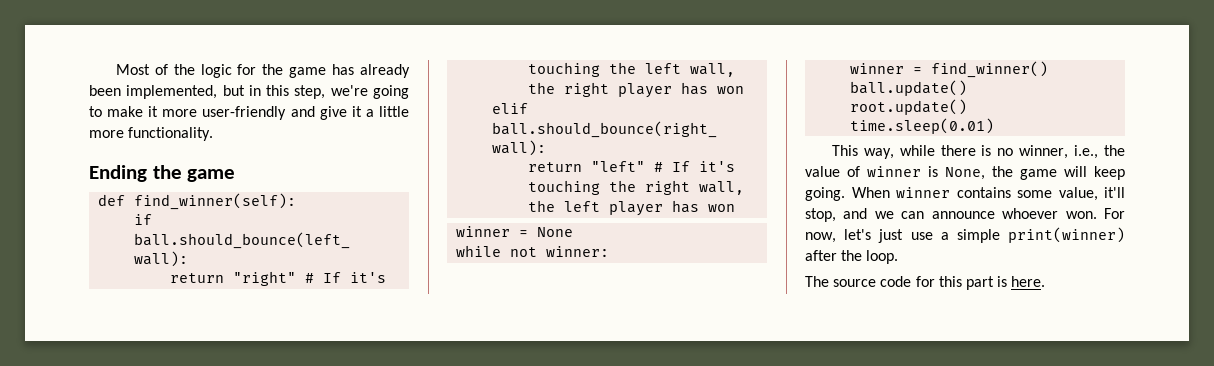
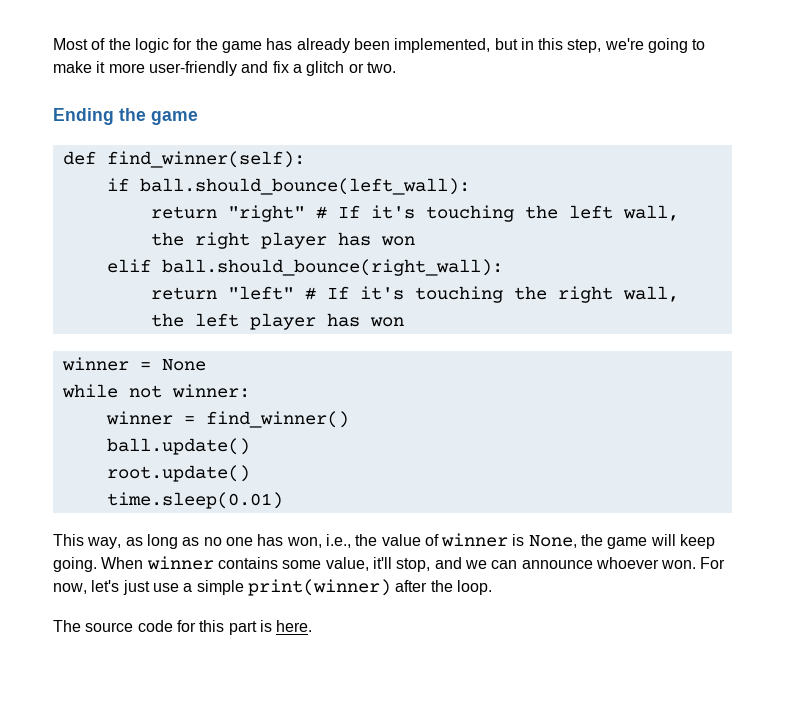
- Most of the logic for the game has already been implemented, but in this step, we're going to make it more user-friendly and give it a little more functionality.
+ Most of the logic for the game has already been implemented, but in this step, we're going to make it more user-friendly and fix a glitch or two.
- This way, while there is no winner, i.e., the value of winner is None, the game will keep going.
+ This way, as long as no one has won, i.e., the value of winner is None, the game will keep going.

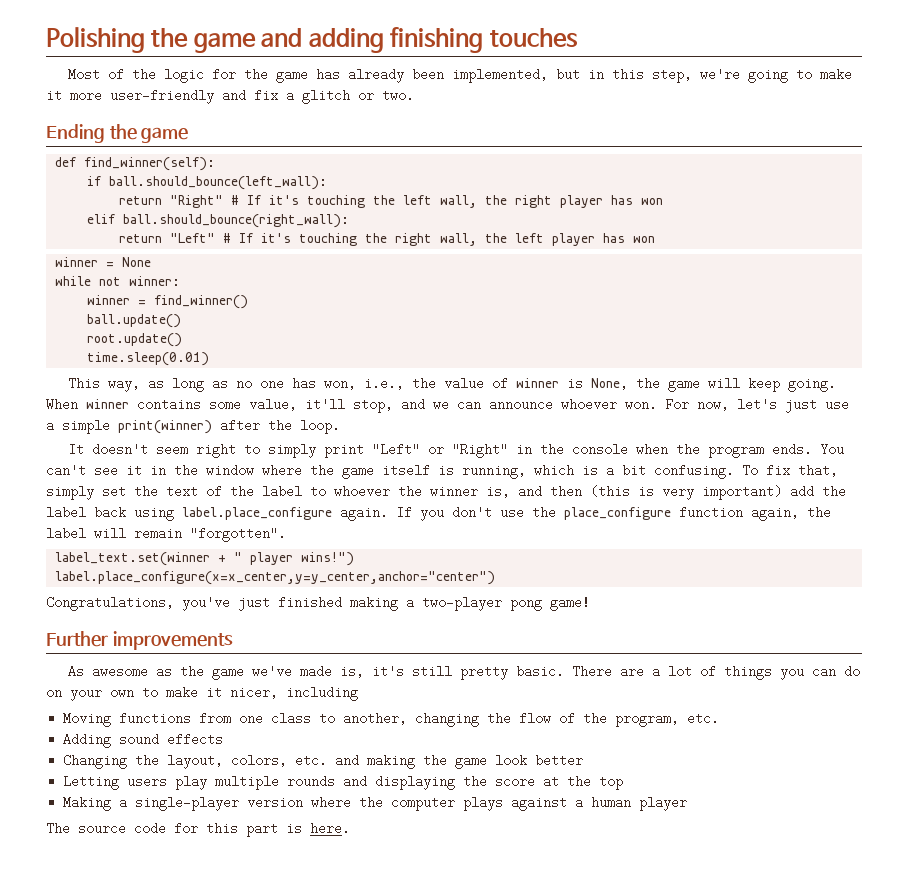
+ Polishing the game and adding finishing touches
- return "right" # If it's touching the left wall, the right player has won
+ return "Right" # If it's touching the left wall, the right player has won
- return "left" # If it's touching the right wall, the left player has won
+ return "Left" # If it's touching the right wall, the left player has won
+ It doesn't seem right to simply print "Left" or "Right" in the console when the program ends. You can't see it in the window where the game itself is running, which is a bit confusing. To fix that, simply set the text of the label to whoever the winner is, and then (this is very important) add the label back using label.place_configure again. If you don't use the place_configure function again, the label will remain "forgotten".
+ label_text.set(winner + " player wins!")
+ label.place_configure(x=x_center,y=y_center,anchor="center")
+ Congratulations, you've just finished making a two-player pong game!
+ Further improvements
+ As awesome as the game we've made is, it's still pretty basic. There are a lot of things you can do on your own to make it nicer, including
+ Moving functions from one class to another, changing the flow of the program, etc.
+ Adding sound effects
+ Changing the layout, colors, etc. and making the game look better
+ Letting users play multiple rounds and displaying the score at the top
+ Making a single-player version where the computer plays against a human player

